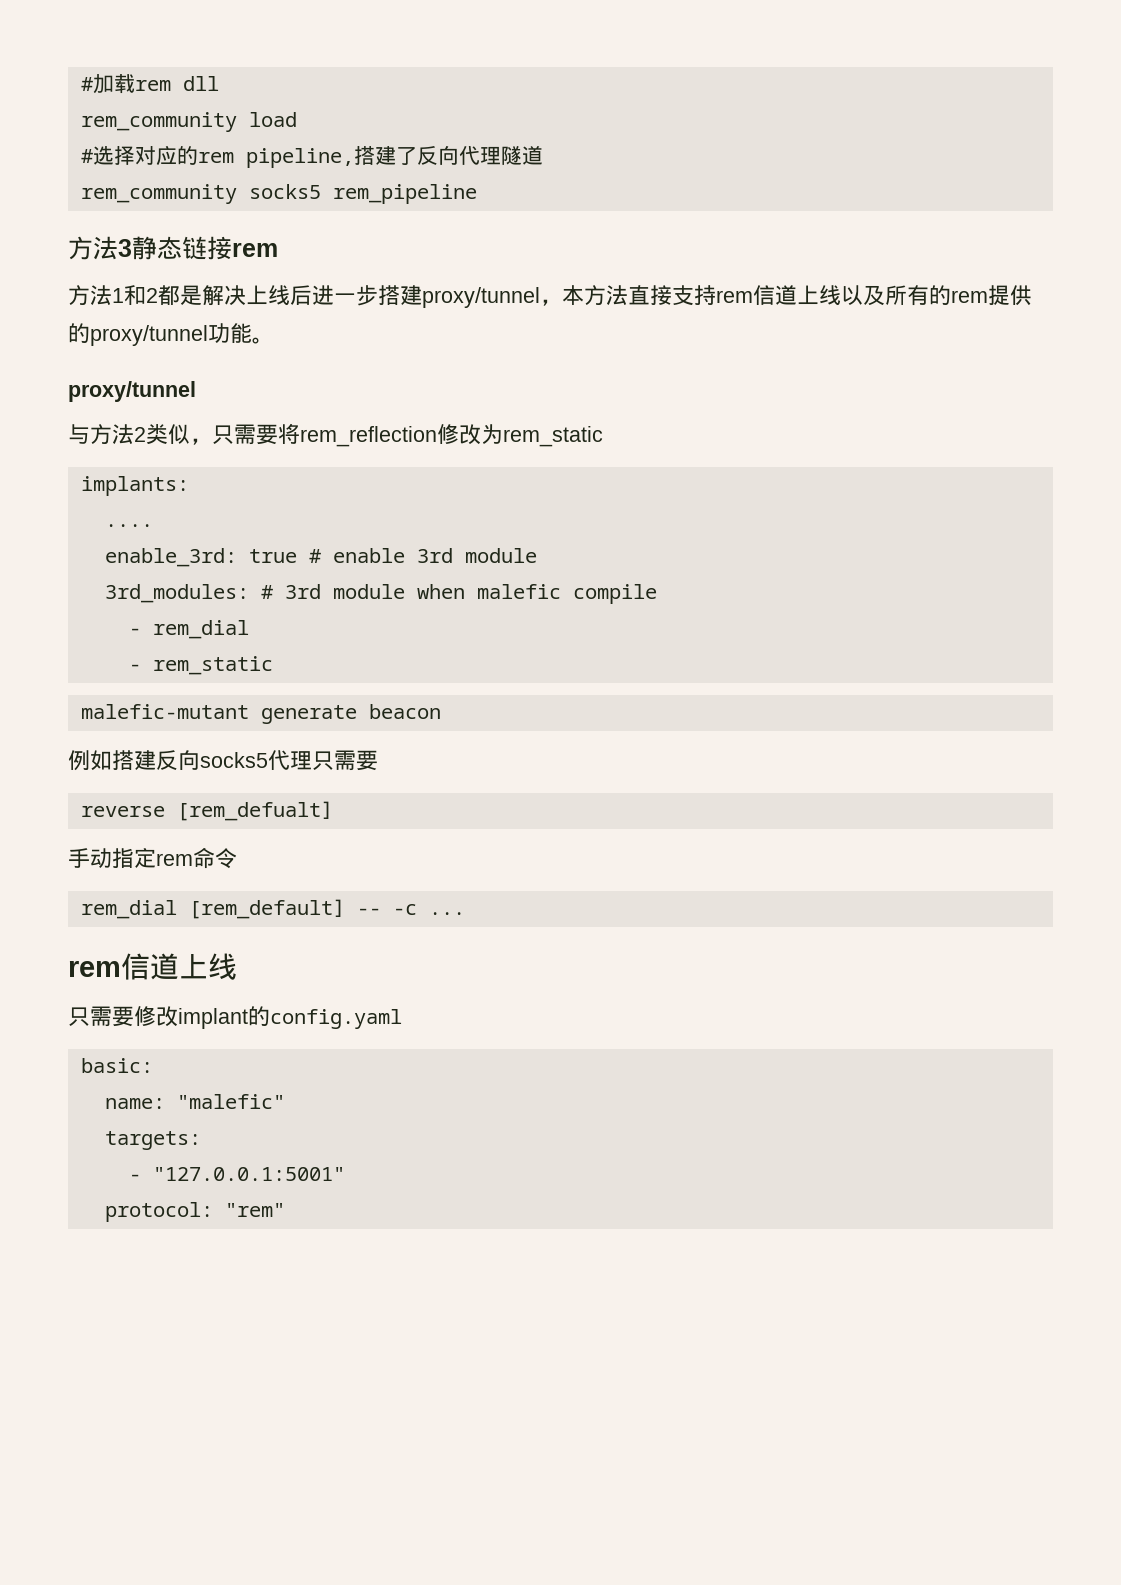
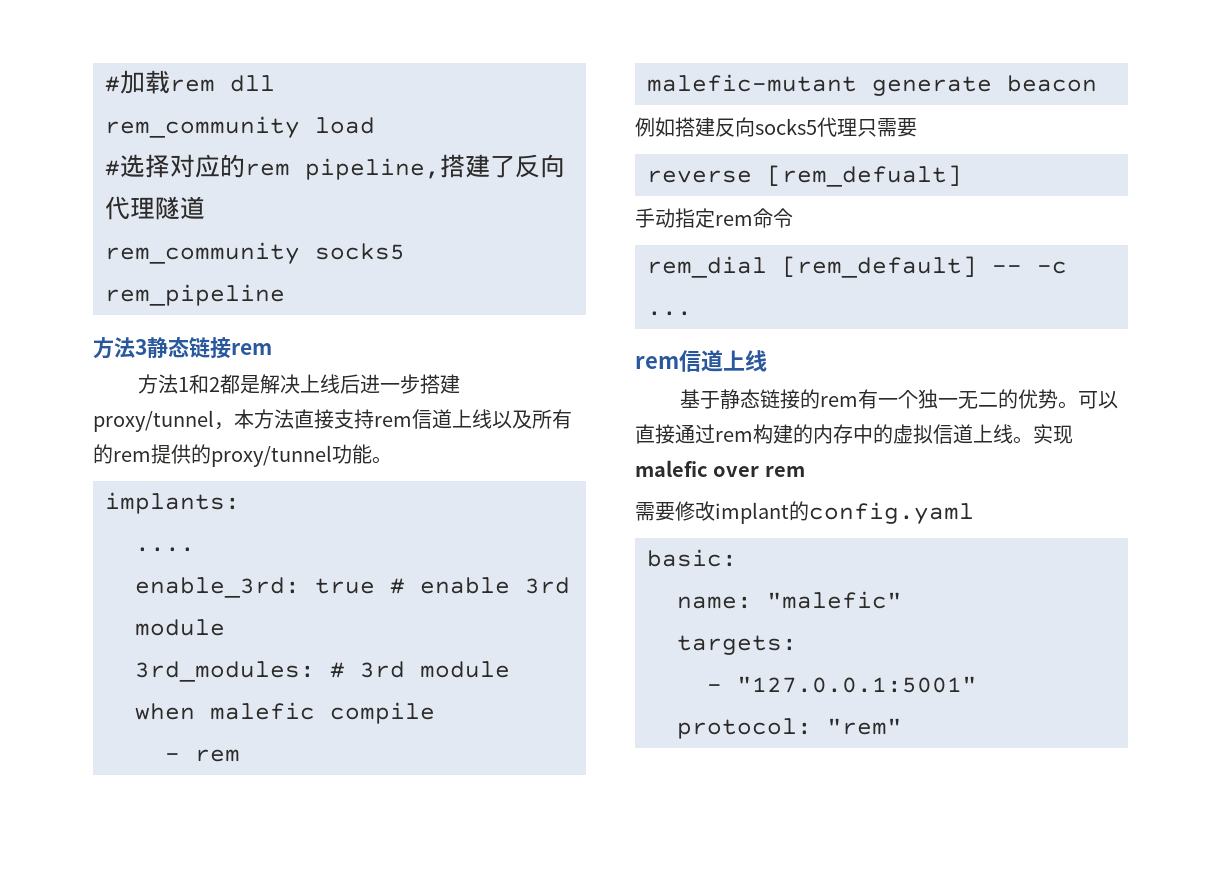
  方法1和2都是解决上线后进一步搭建proxy/tunnel，本方法直接支持rem信道上线以及所有的rem提供的proxy/tunnel功能。
- proxy/tunnel
- 与方法2类似，只需要将rem_reflection修改为rem_static
- - rem_dial
- - rem_static
+ - rem
- 只需要修改implant的config.yaml
+ 基于静态链接的rem有一个独一无二的优势。可以直接通过rem构建的内存中的虚拟信道上线。实现malefic over rem
+ 需要修改implant的config.yaml

